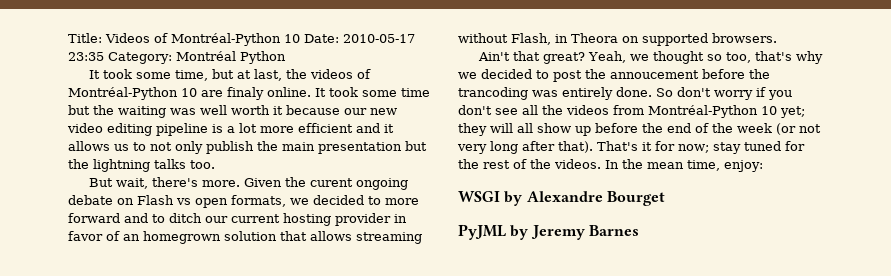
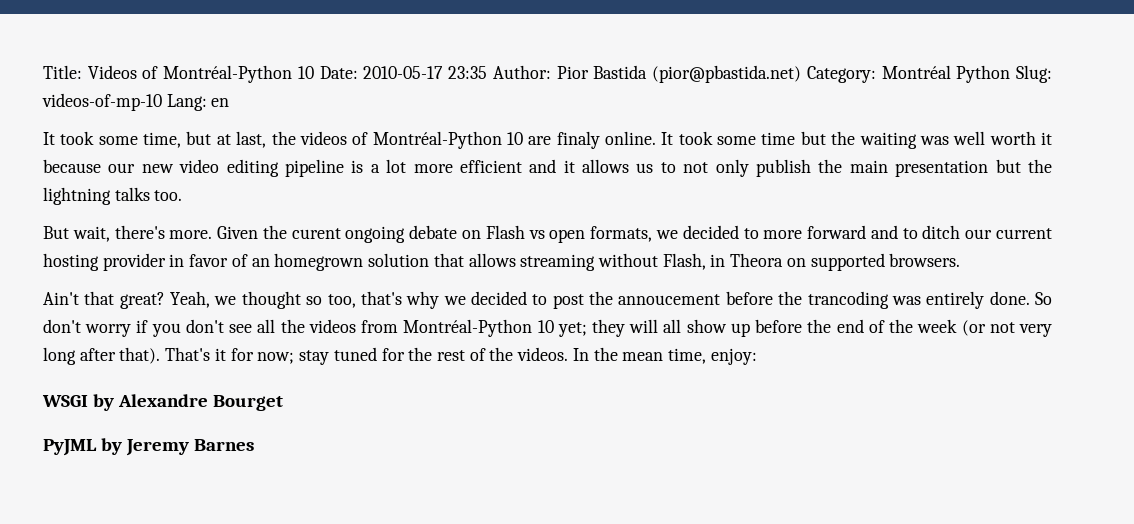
- Title: Videos of Montréal-Python 10 Date: 2010-05-17 23:35 Category: Montréal Python
+ Title: Videos of Montréal-Python 10 Date: 2010-05-17 23:35 Author: Pior Bastida (pior@pbastida.net) Category: Montréal Python Slug: videos-of-mp-10 Lang: en

